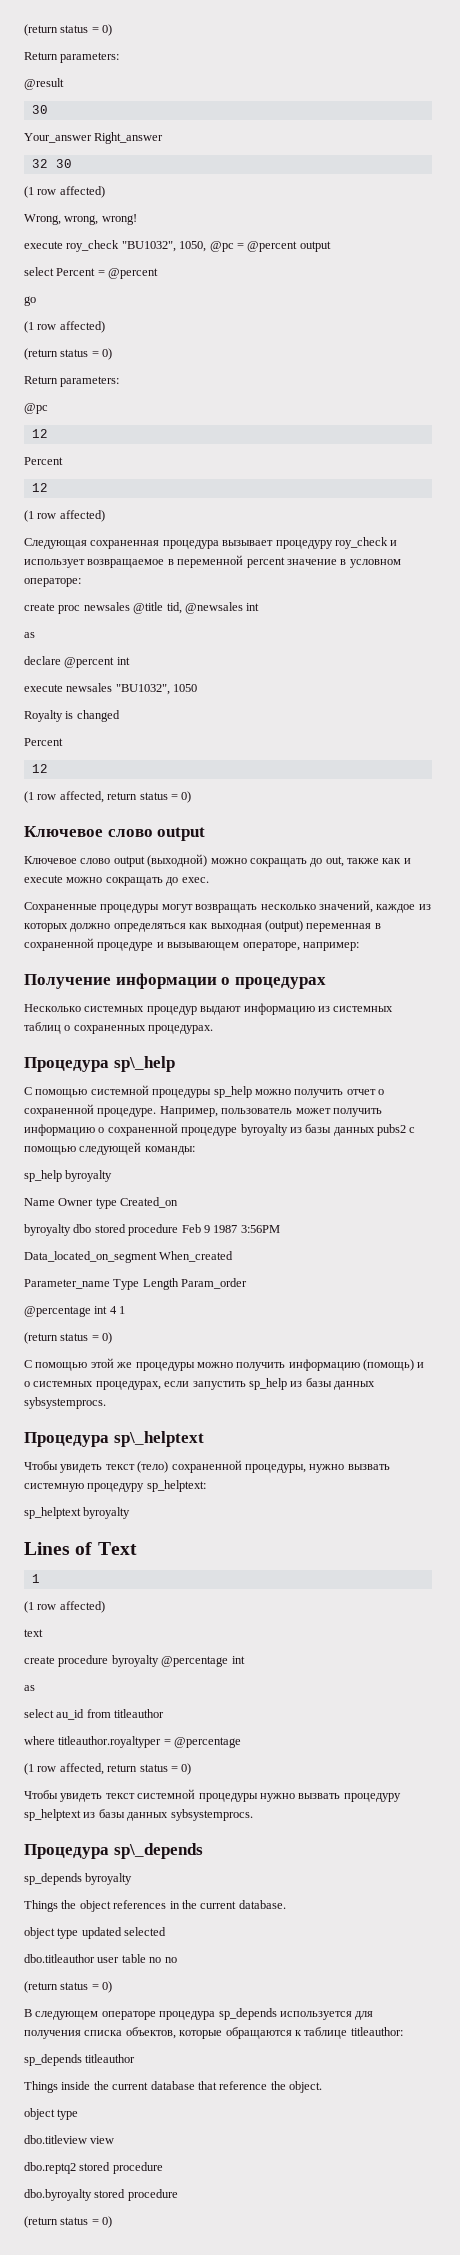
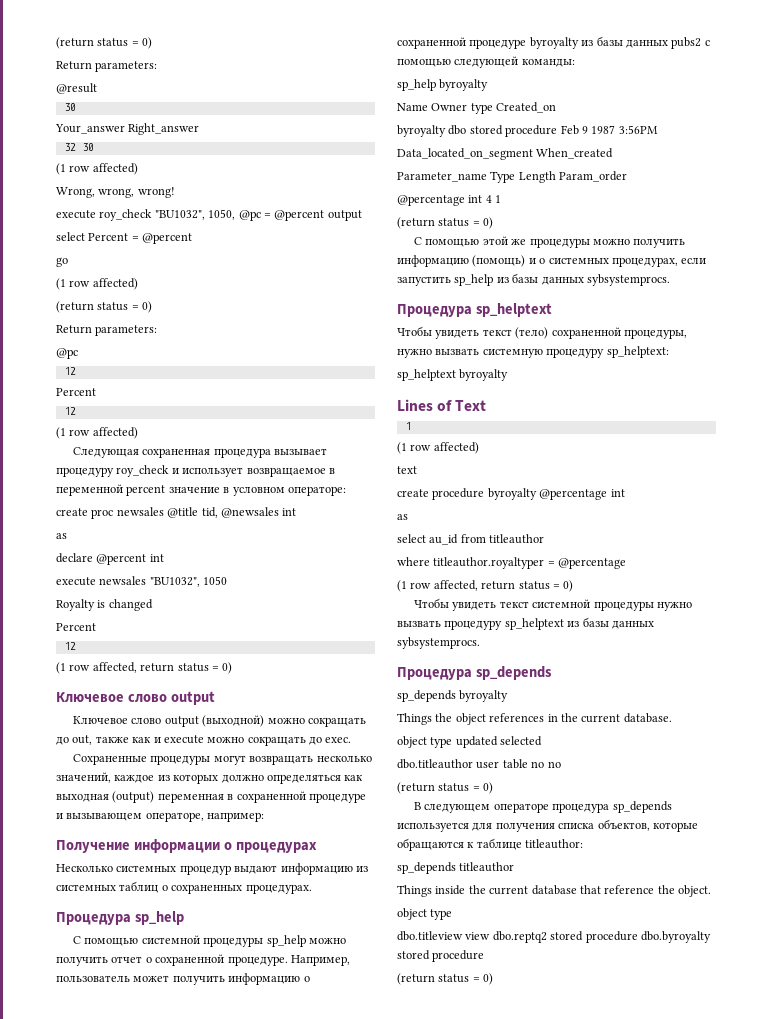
- Процедура sp\_help
+ Процедура sp_help
- Процедура sp\_helptext
+ Процедура sp_helptext
- Процедура sp\_depends
+ Процедура sp_depends
- dbo.titleview view
- dbo.reptq2 stored procedure
- dbo.byroyalty stored procedure
+ dbo.titleview view dbo.reptq2 stored procedure dbo.byroyalty stored procedure

